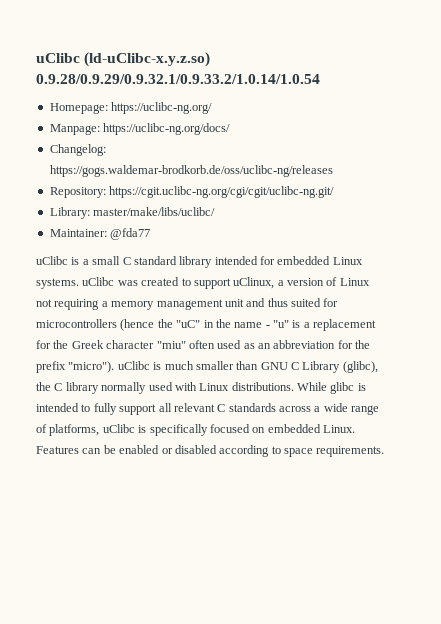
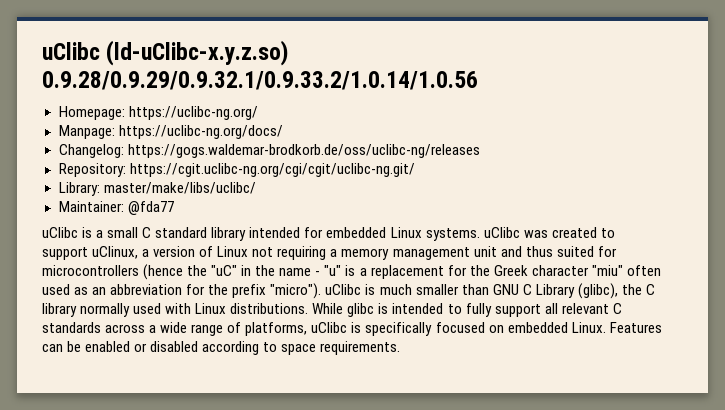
- uClibc (ld-uClibc-x.y.z.so) 0.9.28/0.9.29/0.9.32.1/0.9.33.2/1.0.14/1.0.54
+ uClibc (ld-uClibc-x.y.z.so) 0.9.28/0.9.29/0.9.32.1/0.9.33.2/1.0.14/1.0.56

